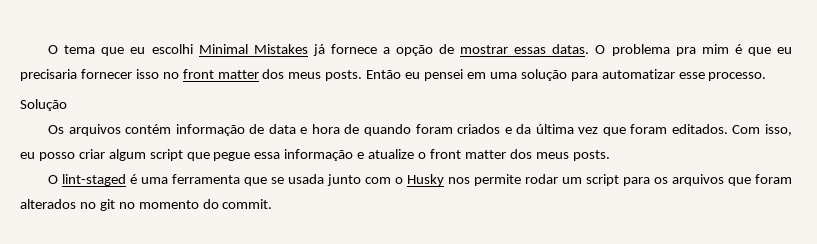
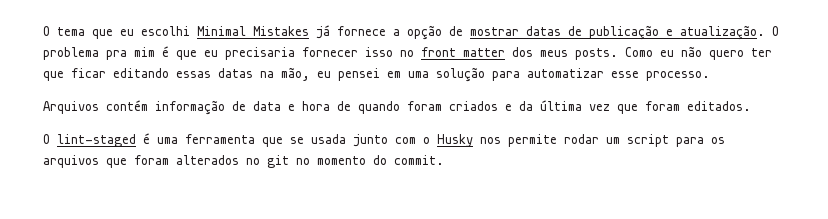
- O tema que eu escolhi Minimal Mistakes já fornece a opção de mostrar essas datas.
+ O tema que eu escolhi Minimal Mistakes já fornece a opção de mostrar datas de publicação e atualização.
- Então eu pensei em uma solução para automatizar esse processo.
+ Como eu não quero ter que ficar editando essas datas na mão, eu pensei em uma solução para automatizar esse processo.
- Solução
- Os arquivos contém informação de data e hora de quando foram criados e da última vez que foram editados. Com isso, eu posso criar algum script que pegue essa informação e atualize o front matter dos meus posts.
+ Arquivos contém informação de data e hora de quando foram criados e da última vez que foram editados.

